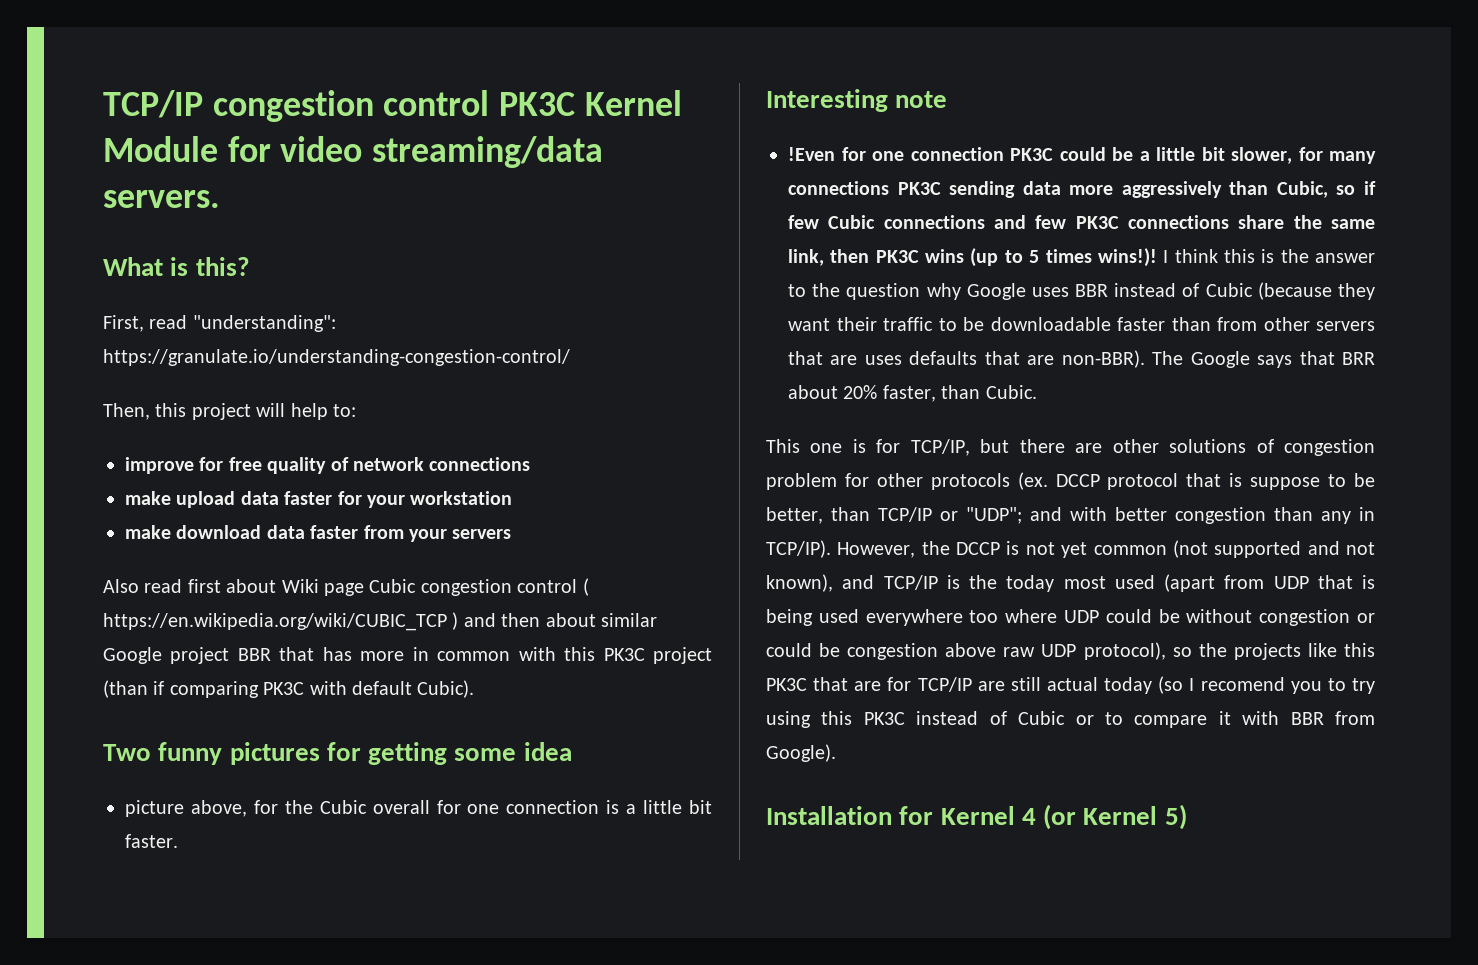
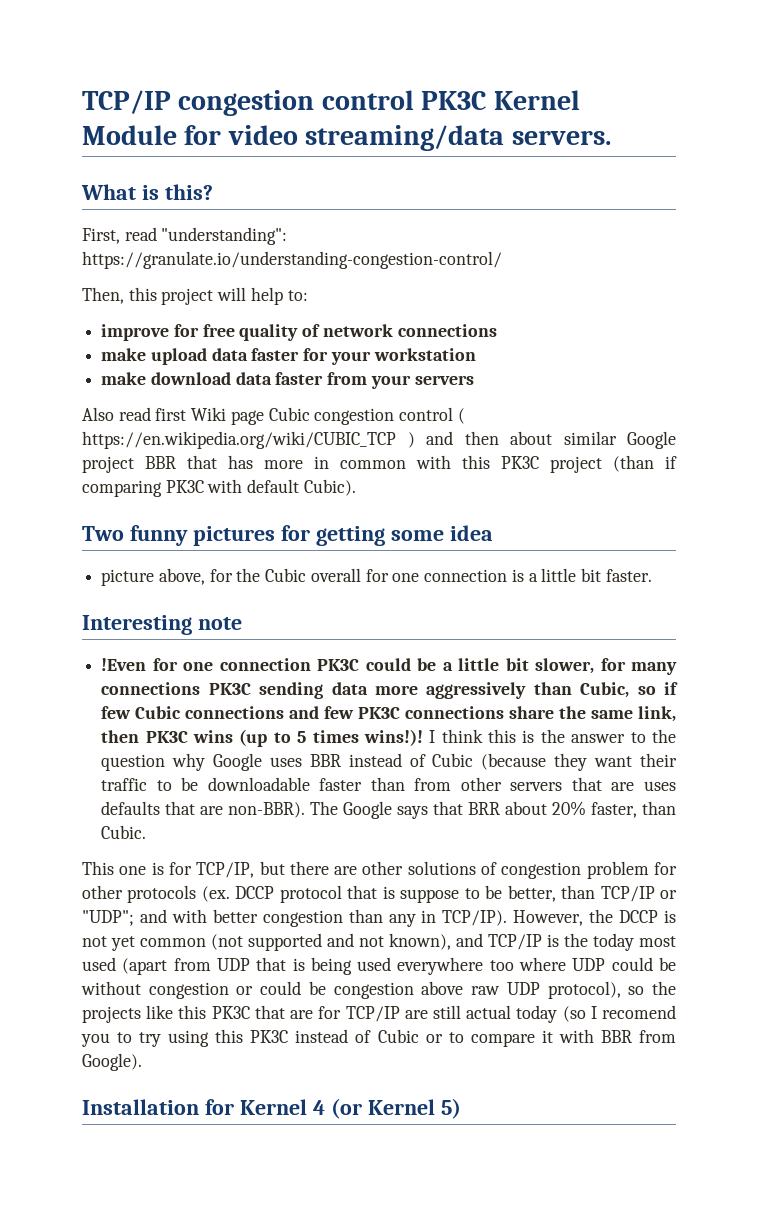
- Also read first about Wiki page Cubic congestion control ( https://en.wikipedia.org/wiki/CUBIC_TCP ) and then about similar Google project BBR that has more in common with this PK3C project (than if comparing PK3C with default Cubic).
+ Also read first Wiki page Cubic congestion control ( https://en.wikipedia.org/wiki/CUBIC_TCP ) and then about similar Google project BBR that has more in common with this PK3C project (than if comparing PK3C with default Cubic).

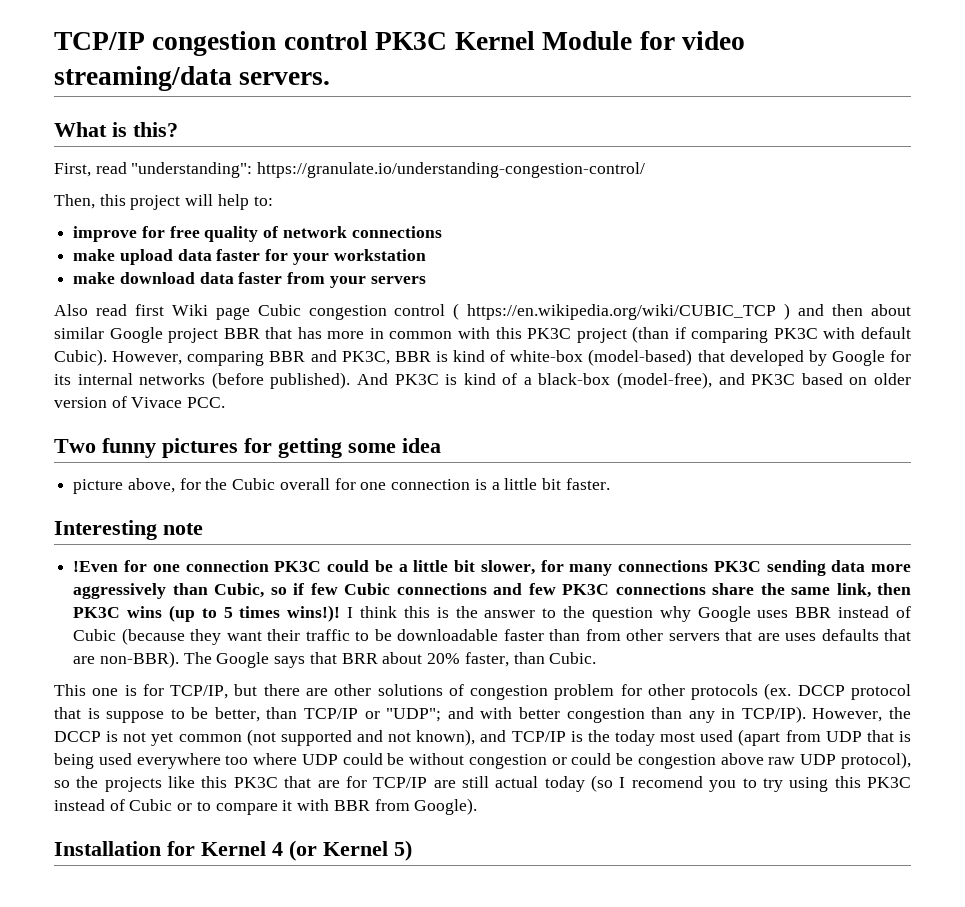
+ However, comparing BBR and PK3C, BBR is kind of white-box (model-based) that developed by Google for its internal networks (before published). And PK3C is kind of a black-box (model-free), and PK3C based on older version of Vivace PCC.

